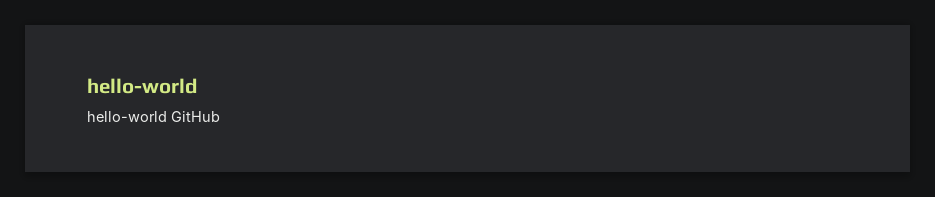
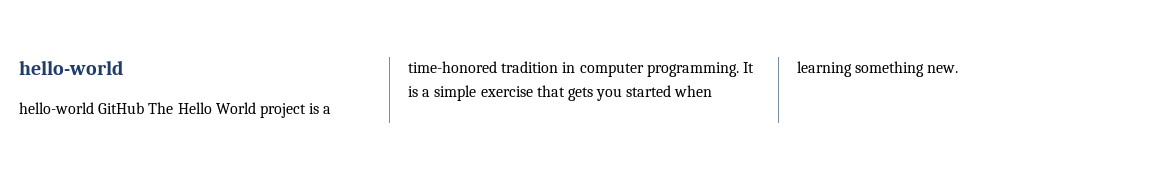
- hello-world GitHub
+ hello-world GitHub The Hello World project is a time-honored tradition in computer programming. It is a simple exercise that gets you started when learning something new.

